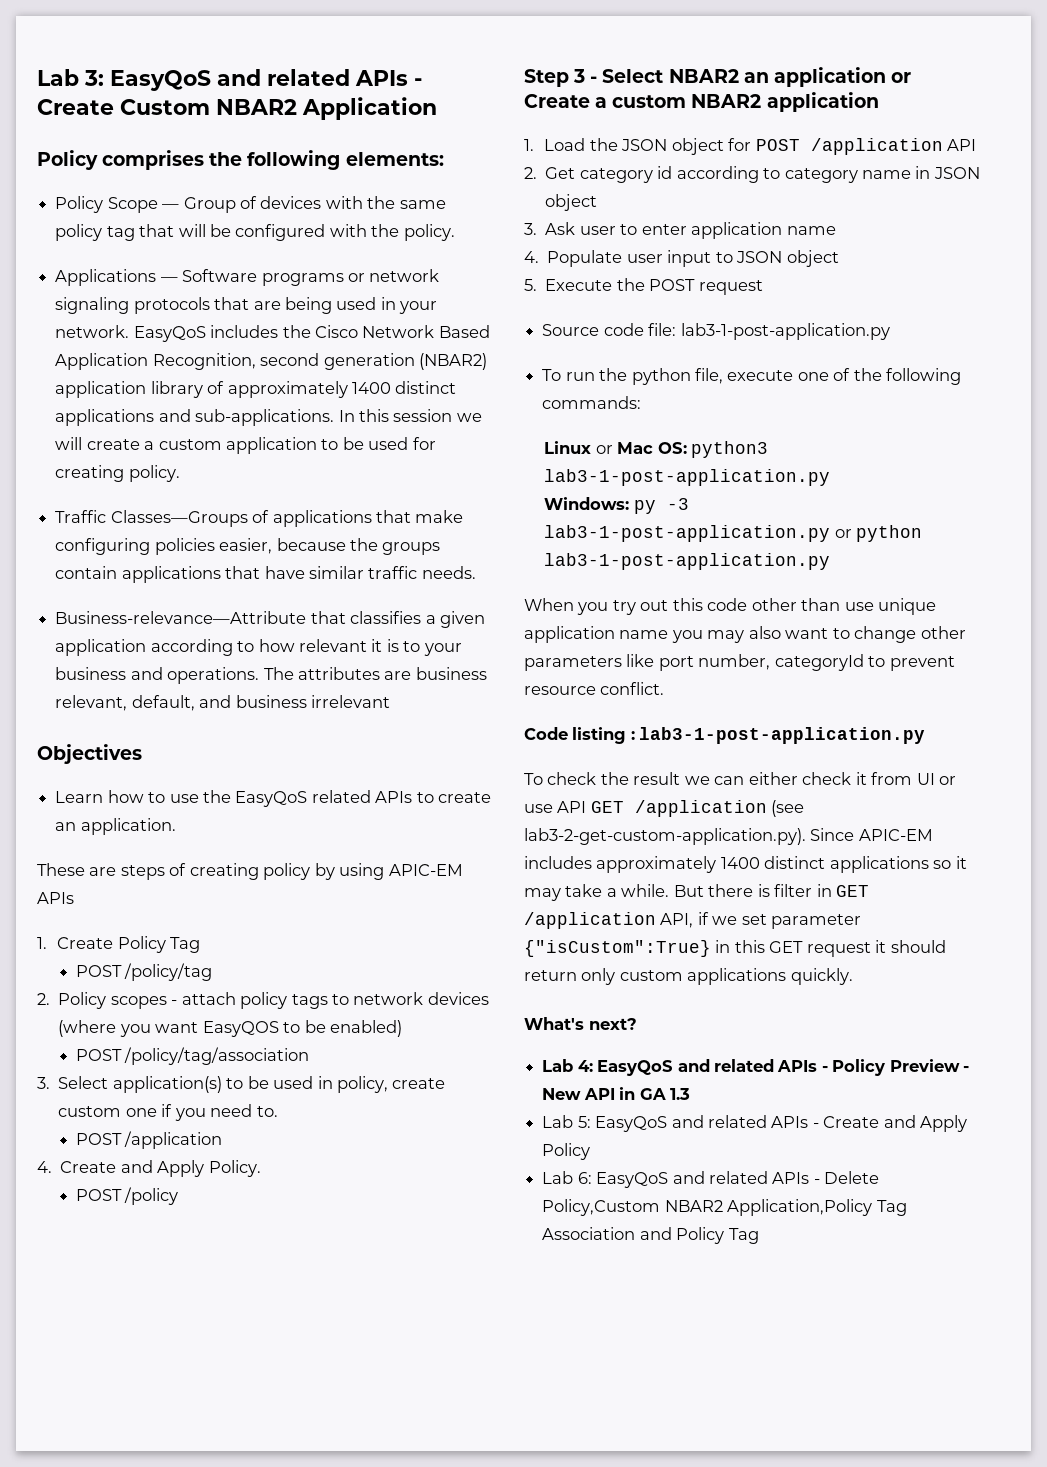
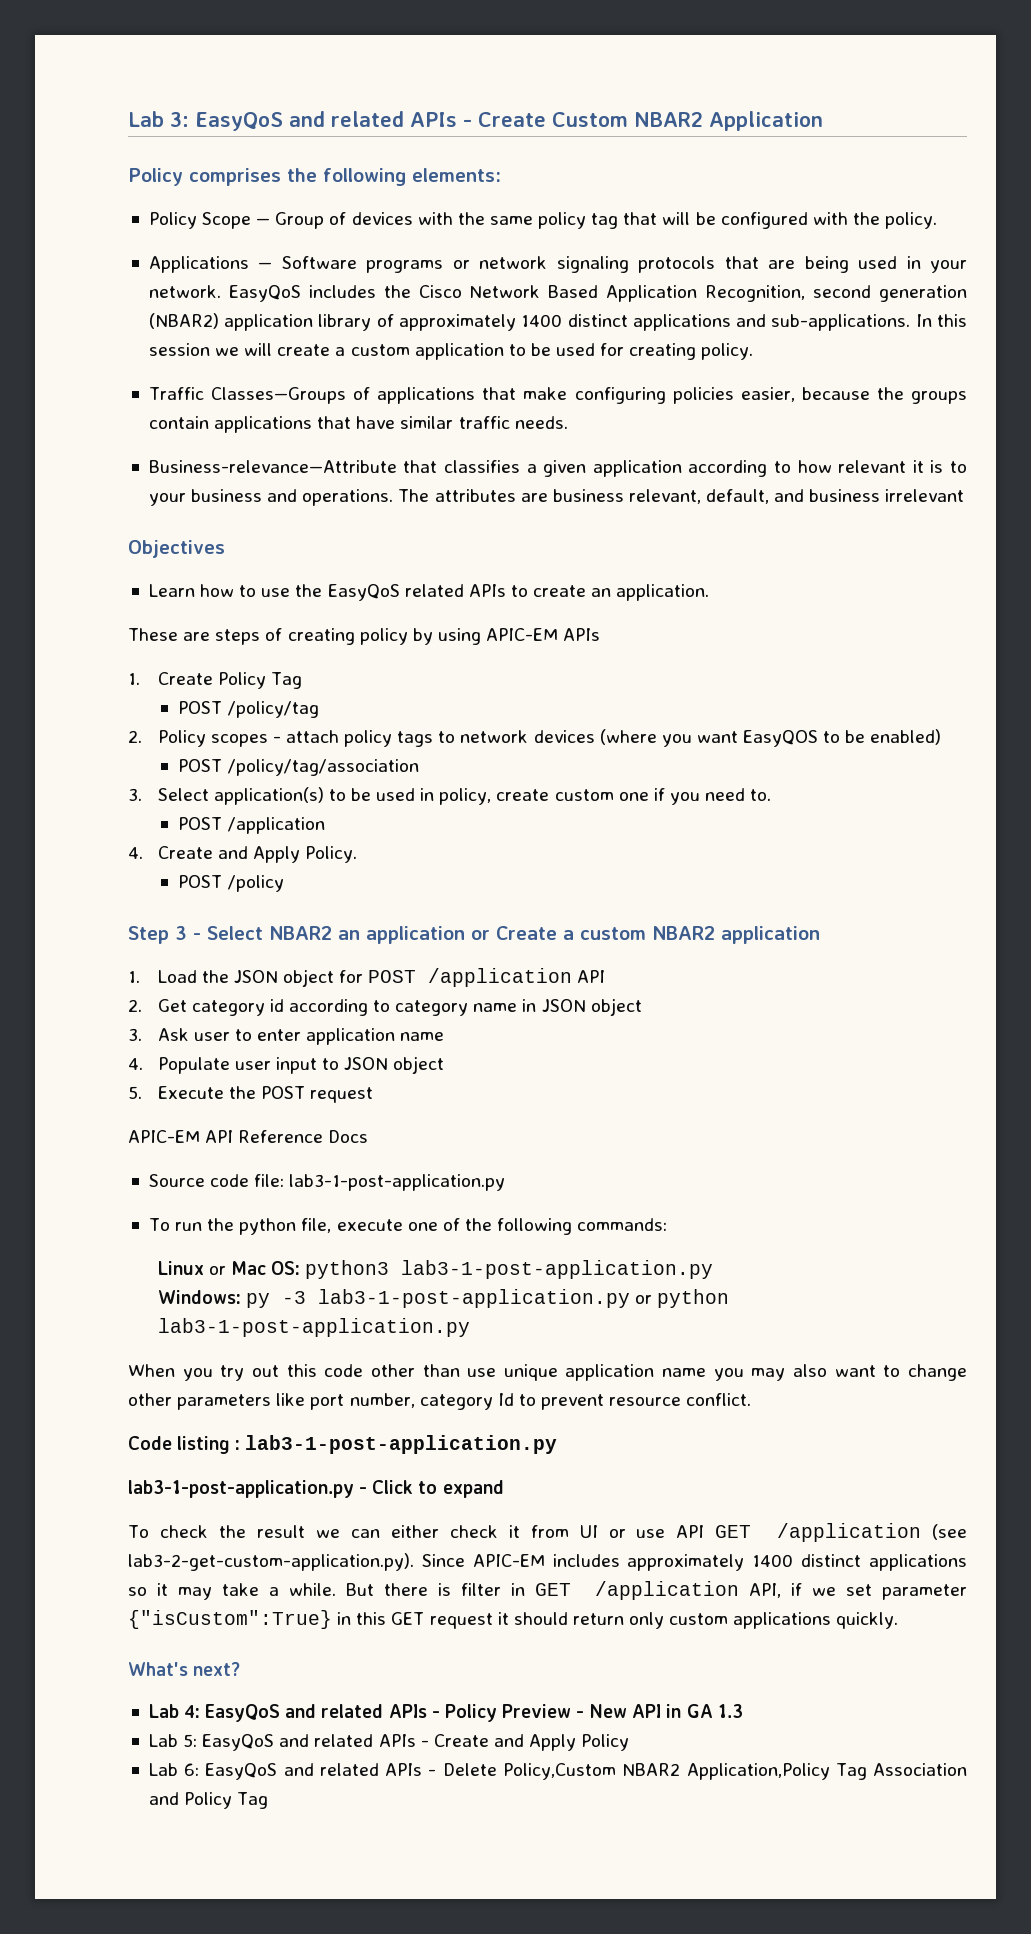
+ APIC-EM API Reference Docs
- When you try out this code other than use unique application name you may also want to change other parameters like port number, categoryId to prevent resource conflict.
+ When you try out this code other than use unique application name you may also want to change other parameters like port number, category Id to prevent resource conflict.
+ lab3-1-post-application.py - Click to expand

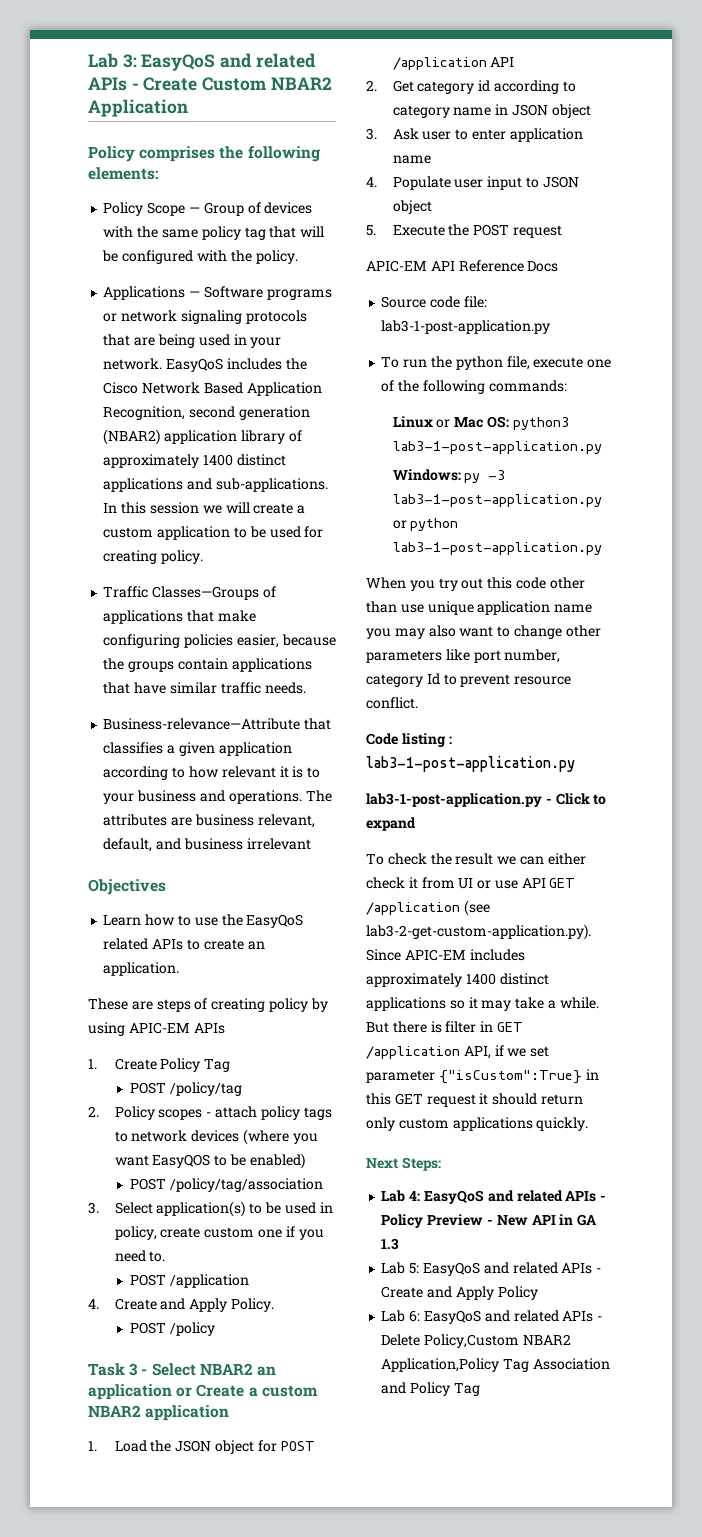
- Step 3 - Select NBAR2 an application or Create a custom NBAR2 application
+ Task 3 - Select NBAR2 an application or Create a custom NBAR2 application
- What's next?
+ Next Steps:

